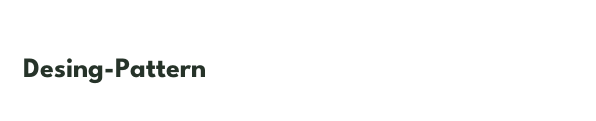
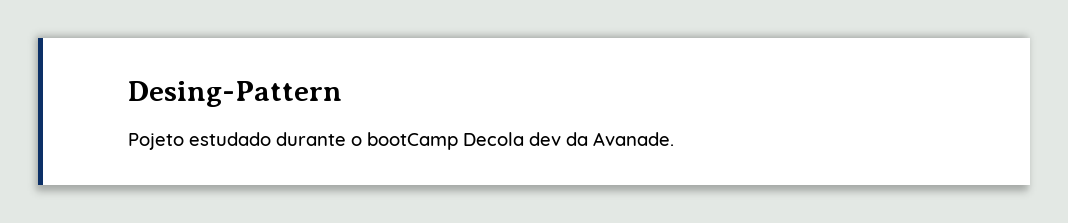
+ Pojeto estudado durante o bootCamp Decola dev da Avanade.

